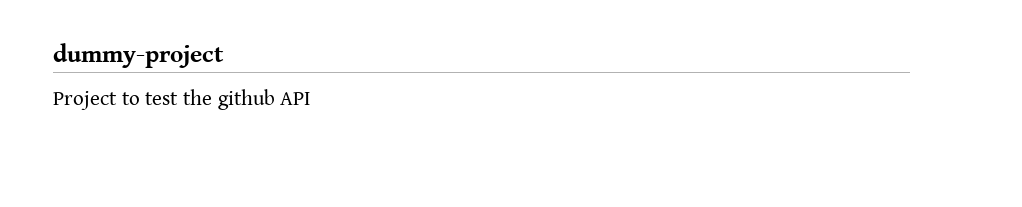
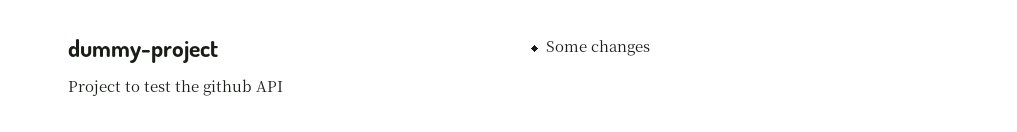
+ Some changes

